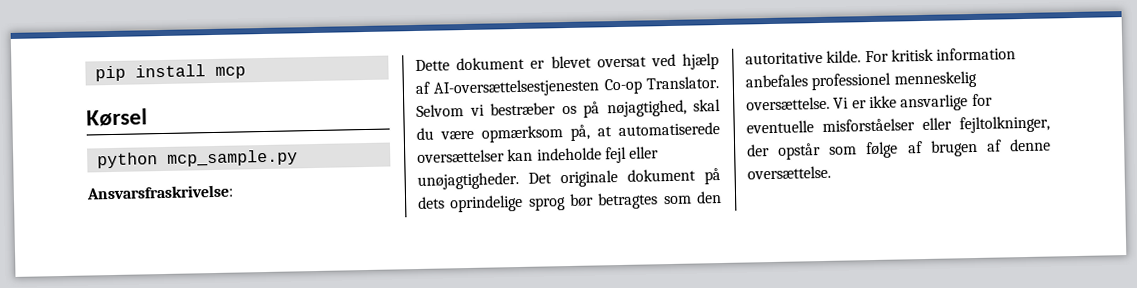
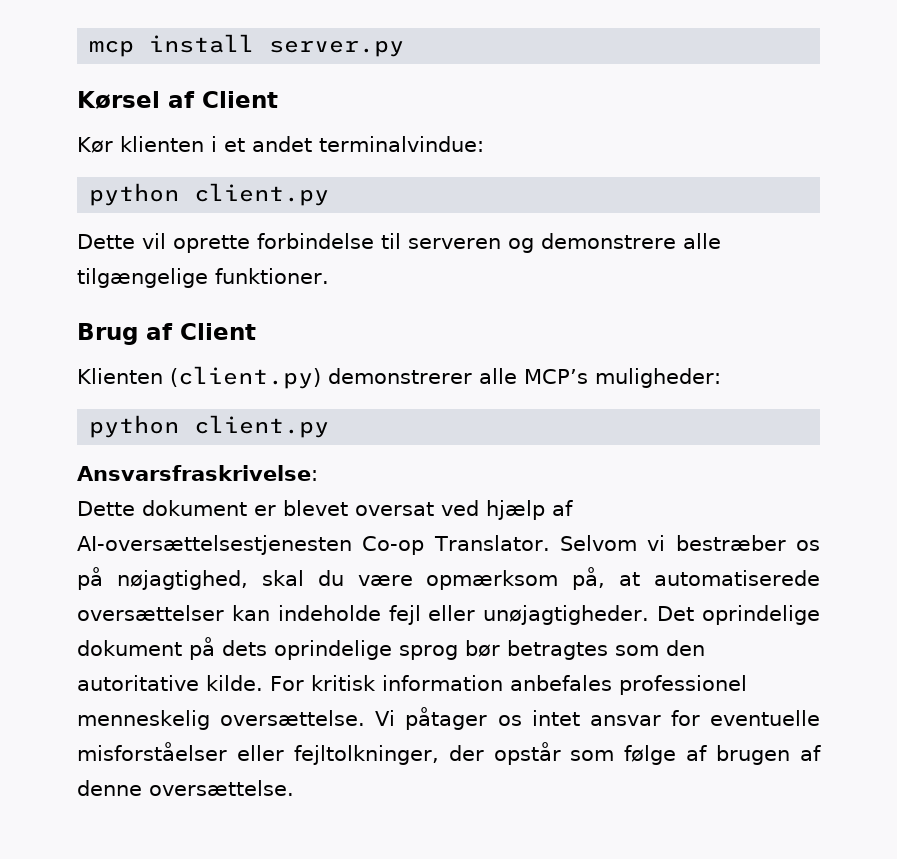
- pip install mcp
- Kørsel
- python mcp_sample.py
+ mcp install server.py
+ Kørsel af Client
+ Kør klienten i et andet terminalvindue:
+ python client.py
+ Dette vil oprette forbindelse til serveren og demonstrere alle tilgængelige funktioner.
+ Brug af Client
+ Klienten (client.py) demonstrerer alle MCP’s muligheder:
+ python client.py
- Det originale dokument på dets oprindelige sprog bør betragtes som den autoritative kilde.
+ Det oprindelige dokument på dets oprindelige sprog bør betragtes som den autoritative kilde.
- Vi er ikke ansvarlige for eventuelle misforståelser eller fejltolkninger, der opstår som følge af brugen af denne oversættelse.
+ Vi påtager os intet ansvar for eventuelle misforståelser eller fejltolkninger, der opstår som følge af brugen af denne oversættelse.

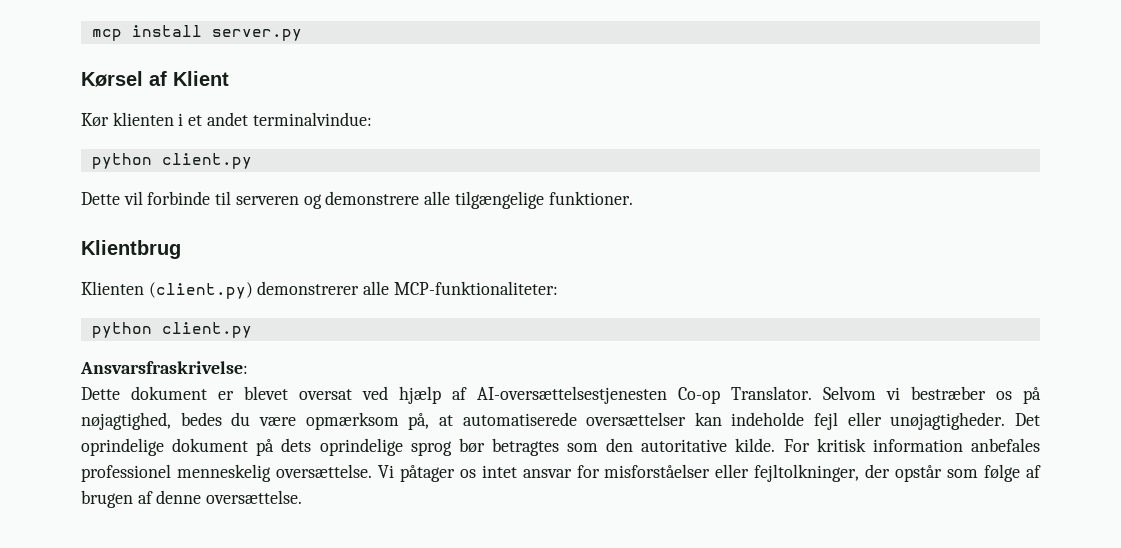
- Kørsel af Client
+ Kørsel af Klient
- Dette vil oprette forbindelse til serveren og demonstrere alle tilgængelige funktioner.
+ Dette vil forbinde til serveren og demonstrere alle tilgængelige funktioner.
- Brug af Client
+ Klientbrug
- Klienten (client.py) demonstrerer alle MCP’s muligheder:
+ Klienten (client.py) demonstrerer alle MCP-funktionaliteter:
- Selvom vi bestræber os på nøjagtighed, skal du være opmærksom på, at automatiserede oversættelser kan indeholde fejl eller unøjagtigheder.
+ Selvom vi bestræber os på nøjagtighed, bedes du være opmærksom på, at automatiserede oversættelser kan indeholde fejl eller unøjagtigheder.
- Vi påtager os intet ansvar for eventuelle misforståelser eller fejltolkninger, der opstår som følge af brugen af denne oversættelse.
+ Vi påtager os intet ansvar for misforståelser eller fejltolkninger, der opstår som følge af brugen af denne oversættelse.

